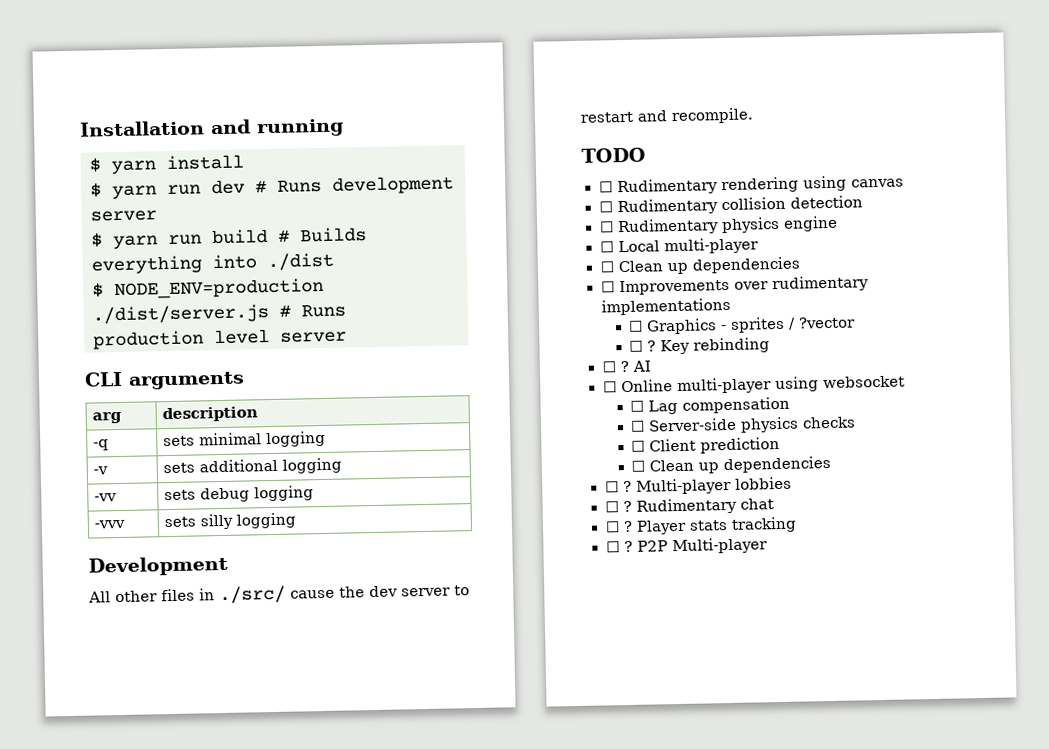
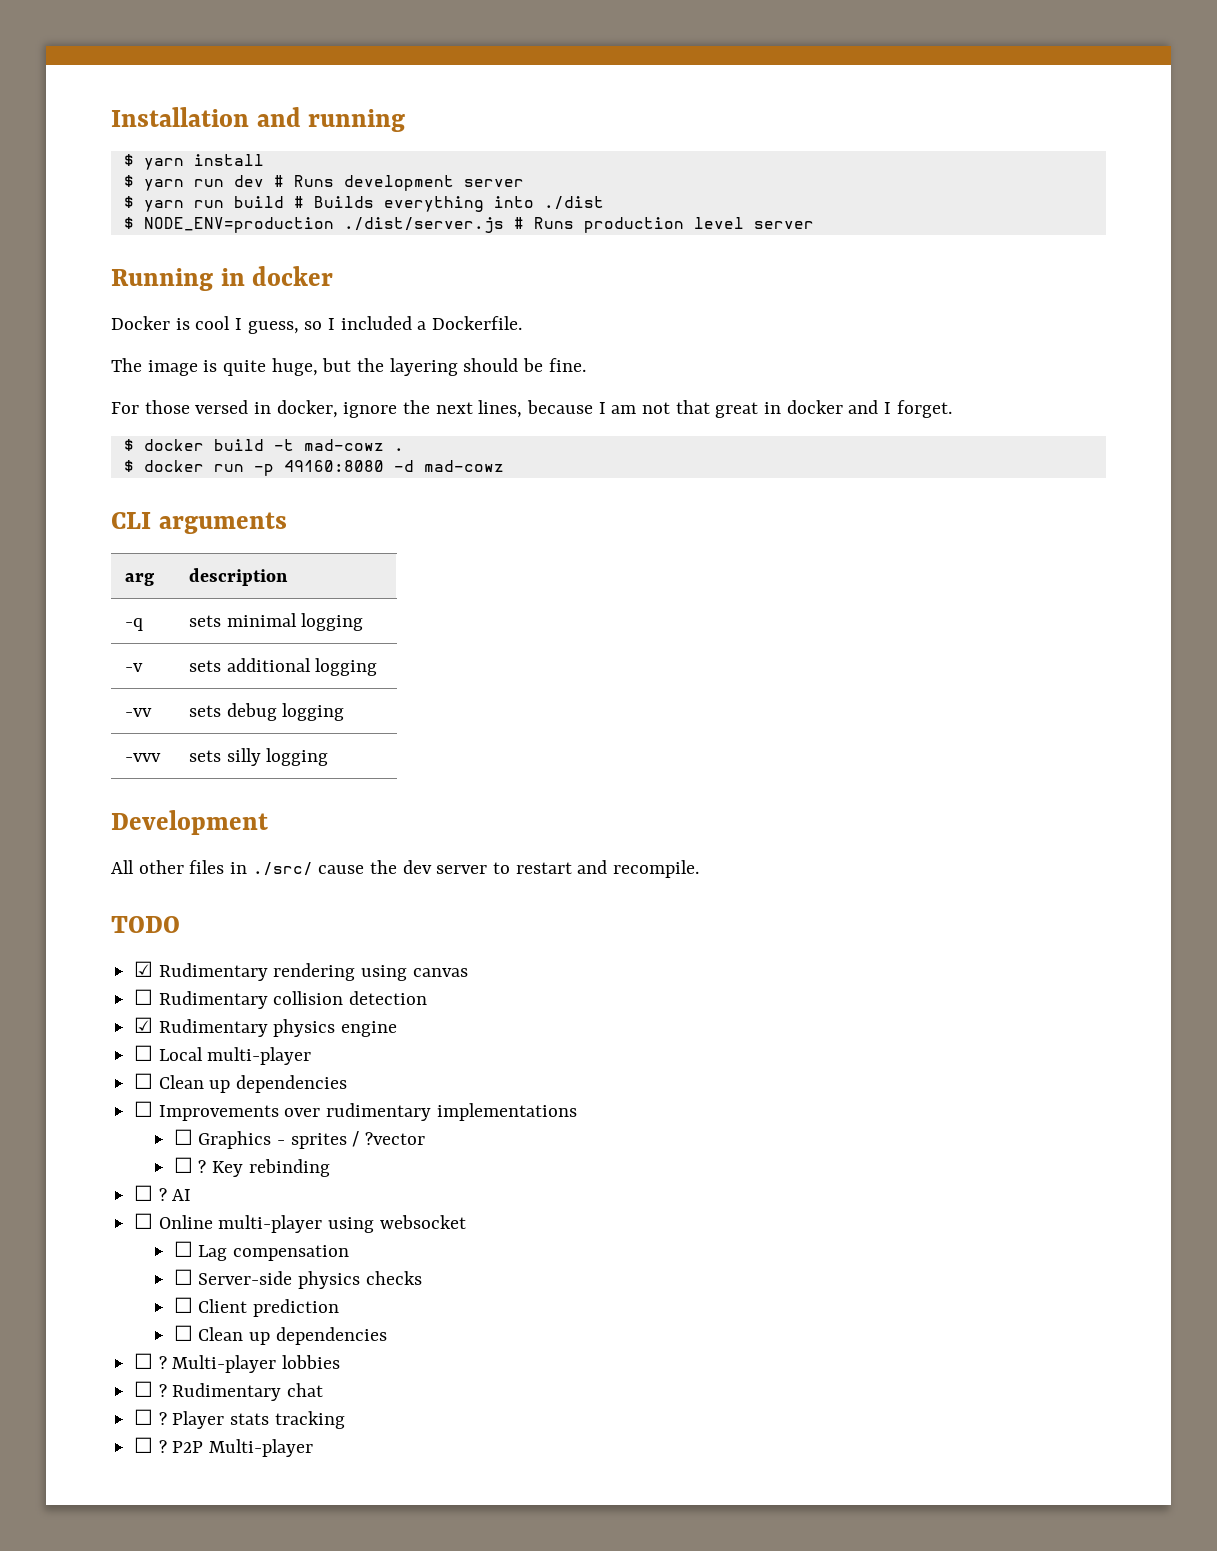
+ Running in docker
+ Docker is cool I guess, so I included a Dockerfile.
+ The image is quite huge, but the layering should be fine.
+ For those versed in docker, ignore the next lines, because I am not that great in docker and I forget.
+ $ docker build -t mad-cowz .
+ $ docker run -p 49160:8080 -d mad-cowz
- ☐ Rudimentary rendering using canvas
+ ☑ Rudimentary rendering using canvas
- ☐ Rudimentary physics engine
+ ☑ Rudimentary physics engine

